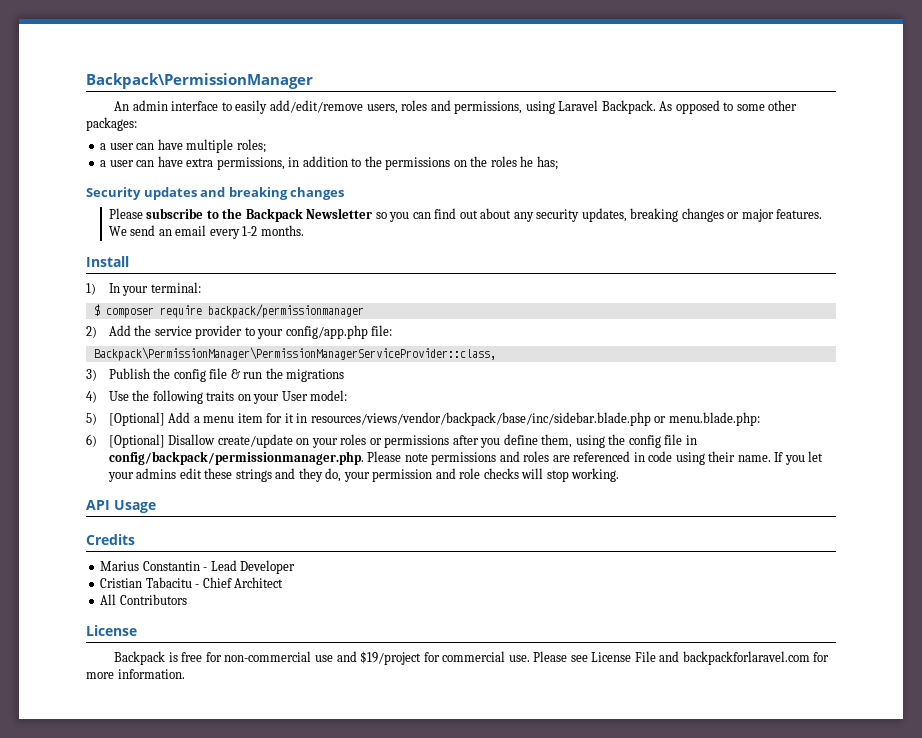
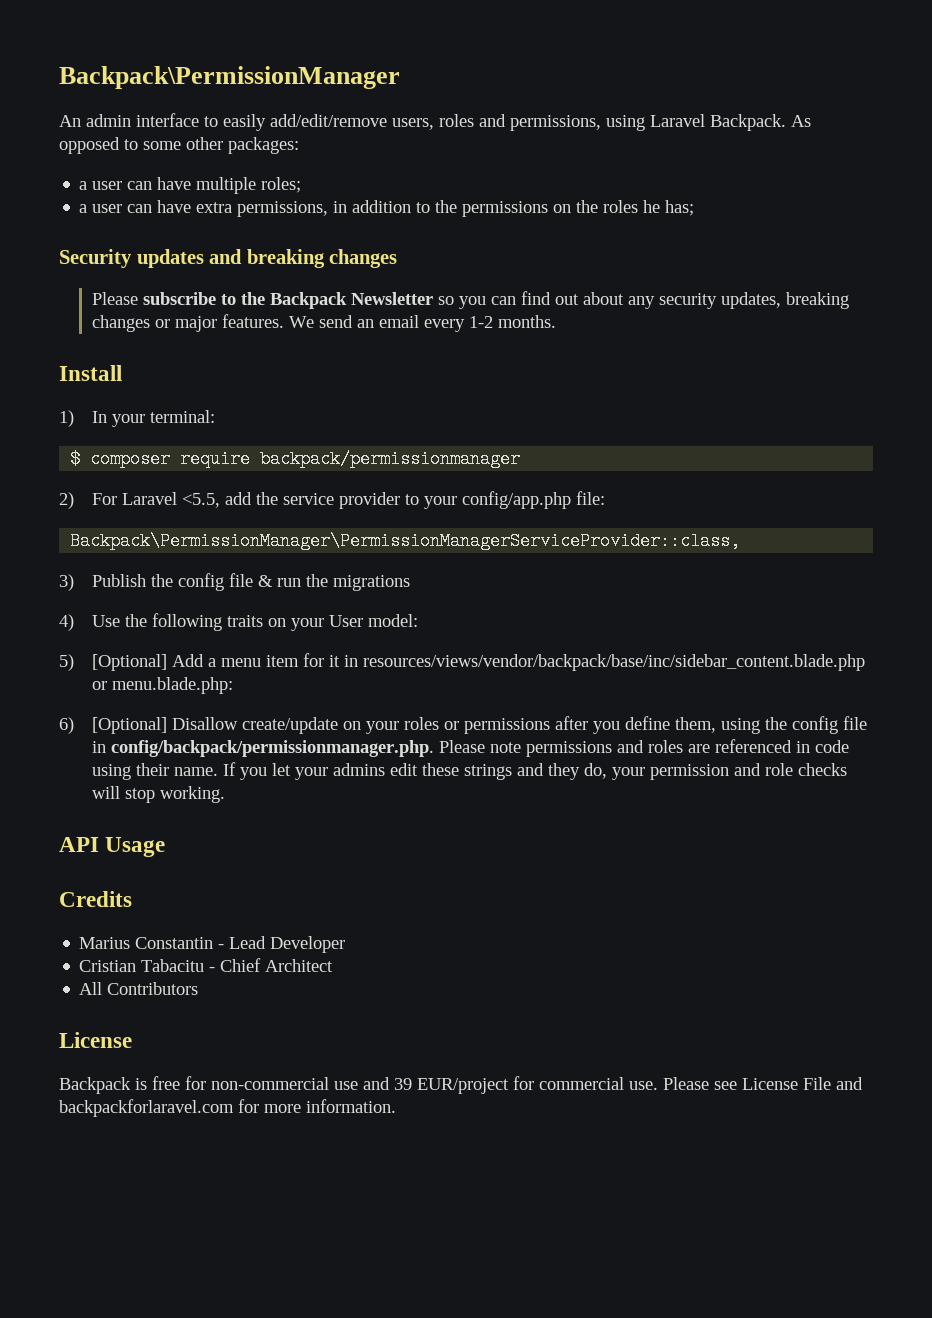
- 2) Add the service provider to your config/app.php file:
+ 2) For Laravel <5.5, add the service provider to your config/app.php file:
- 5) [Optional] Add a menu item for it in resources/views/vendor/backpack/base/inc/sidebar.blade.php or menu.blade.php:
+ 5) [Optional] Add a menu item for it in resources/views/vendor/backpack/base/inc/sidebar_content.blade.php or menu.blade.php:
- Backpack is free for non-commercial use and $19/project for commercial use.
+ Backpack is free for non-commercial use and 39 EUR/project for commercial use.

